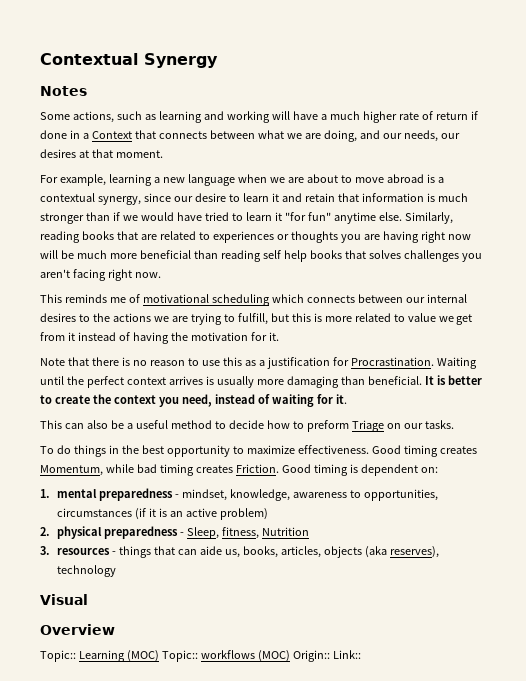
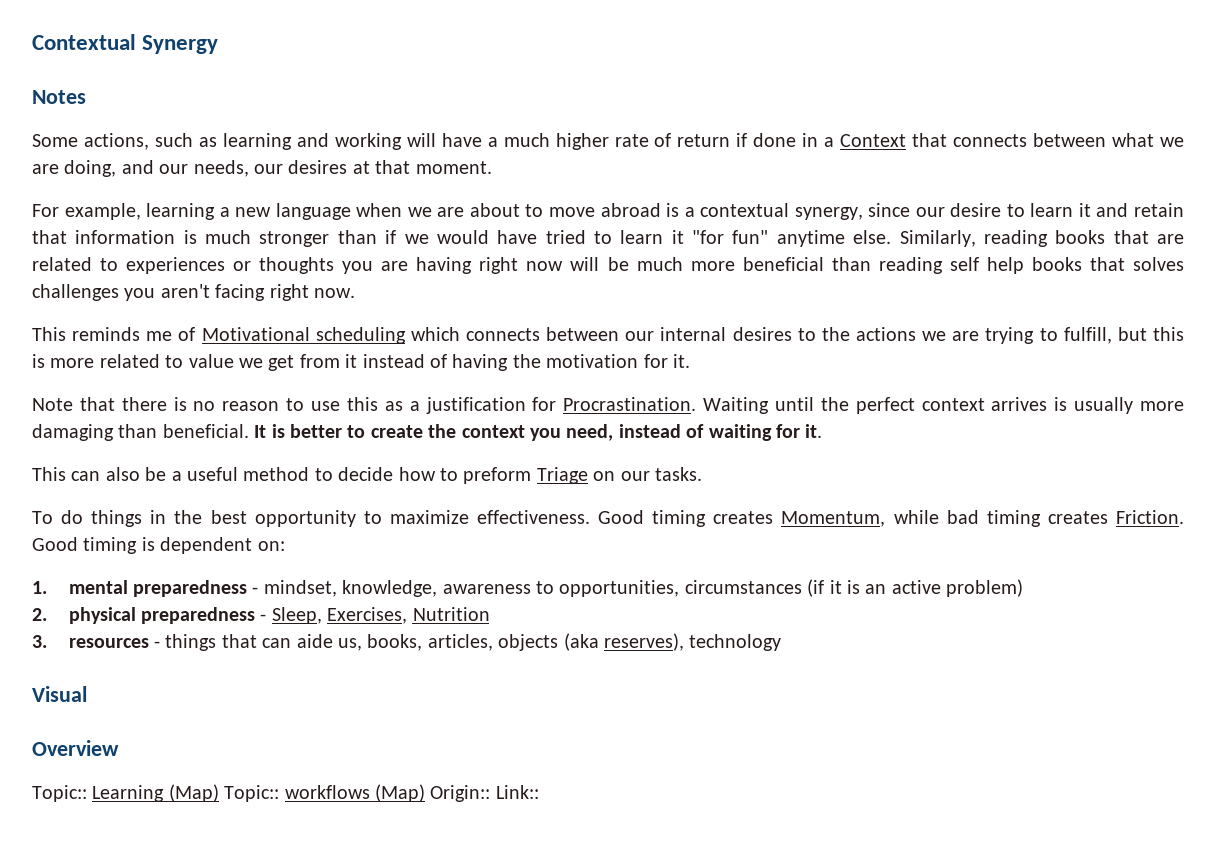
- This reminds me of motivational scheduling which connects between our internal desires to the actions we are trying to fulfill, but this is more related to value we get from it instead of having the motivation for it.
+ This reminds me of Motivational scheduling which connects between our internal desires to the actions we are trying to fulfill, but this is more related to value we get from it instead of having the motivation for it.
- 2. physical preparedness - Sleep, fitness, Nutrition
+ 2. physical preparedness - Sleep, Exercises, Nutrition
- Topic:: Learning (MOC) Topic:: workflows (MOC) Origin:: Link::
+ Topic:: Learning (Map) Topic:: workflows (Map) Origin:: Link::

